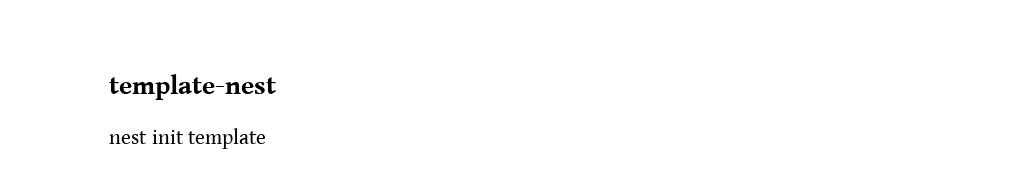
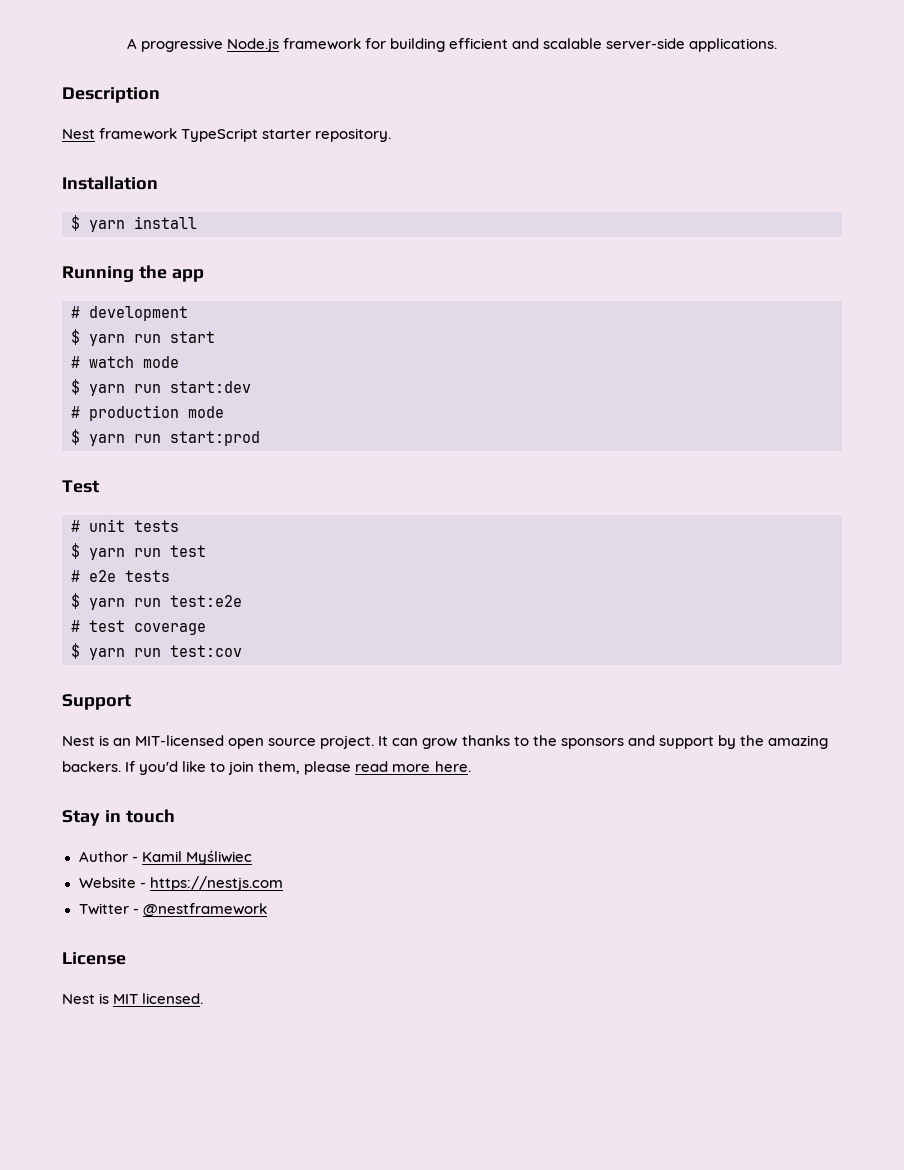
- template-nest
- nest init template
+ A progressive Node.js framework for building efficient and scalable server-side applications.
+ Description
+ Nest framework TypeScript starter repository.
+ Installation
+ $ yarn install
+ Running the app
+ # development
+ $ yarn run start
+ # watch mode
+ $ yarn run start:dev
+ # production mode
+ $ yarn run start:prod
+ Test
+ # unit tests
+ $ yarn run test
+ # e2e tests
+ $ yarn run test:e2e
+ # test coverage
+ $ yarn run test:cov
+ Support
+ Nest is an MIT-licensed open source project. It can grow thanks to the sponsors and support by the amazing backers. If you'd like to join them, please read more here.
+ Stay in touch
+ Author - Kamil Myśliwiec
+ Website - https://nestjs.com
+ Twitter - @nestframework
+ License
+ Nest is MIT licensed.

